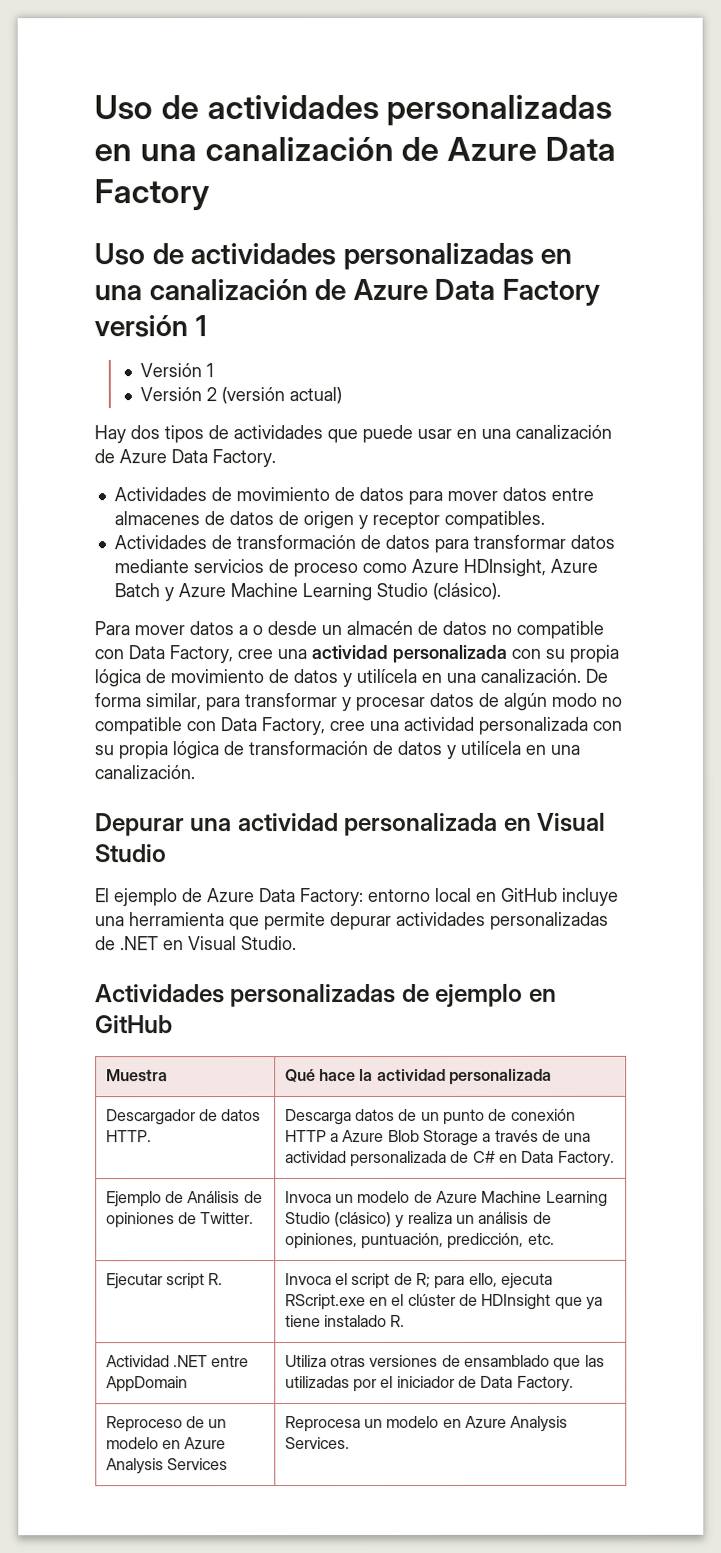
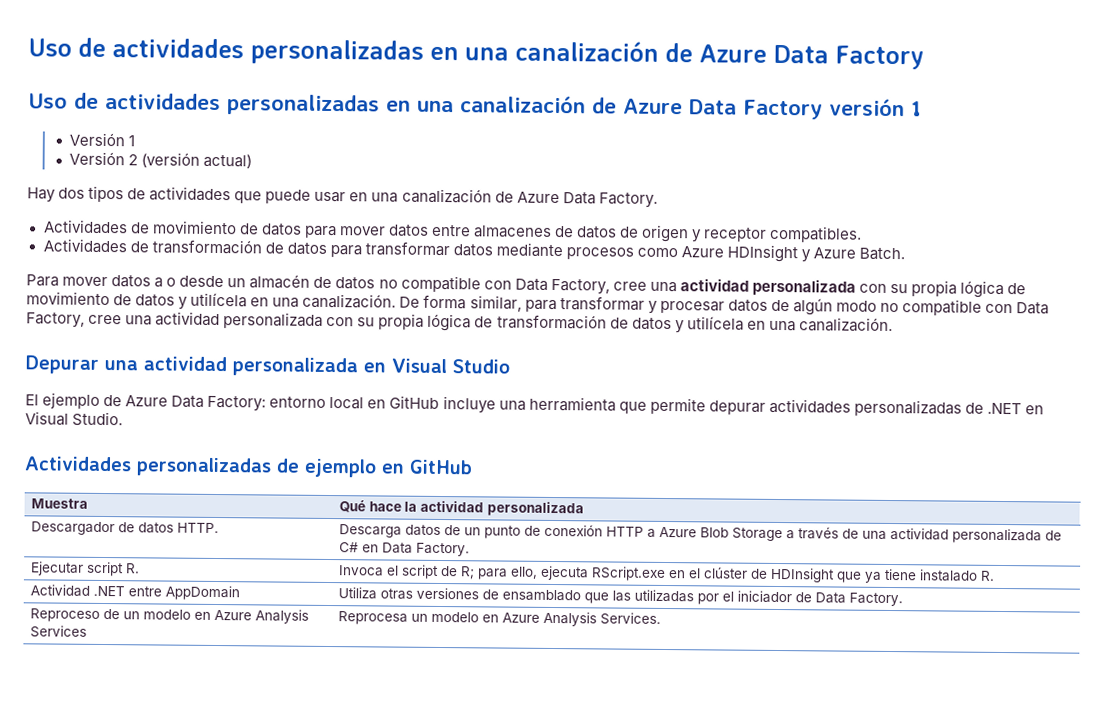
- Actividades de transformación de datos para transformar datos mediante servicios de proceso como Azure HDInsight, Azure Batch y Azure Machine Learning Studio (clásico).
+ Actividades de transformación de datos para transformar datos mediante procesos como Azure HDInsight y Azure Batch.
- Ejemplo de Análisis de opiniones de Twitter. | Invoca un modelo de Azure Machine Learning Studio (clásico) y realiza un análisis de opiniones, puntuación, predicción, etc.

